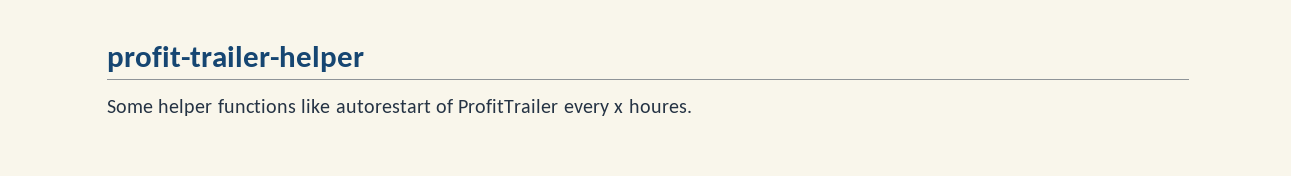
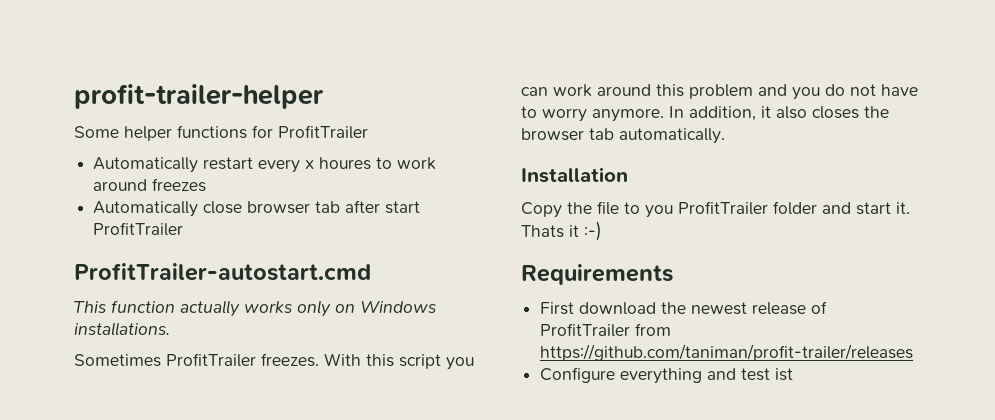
- Some helper functions like autorestart of ProfitTrailer every x houres.
+ Some helper functions for ProfitTrailer
+ Automatically restart every x houres to work around freezes
+ Automatically close browser tab after start ProfitTrailer
+ ProfitTrailer-autostart.cmd
+ This function actually works only on Windows installations.
+ Sometimes ProfitTrailer freezes. With this script you can work around this problem and you do not have to worry anymore. In addition, it also closes the browser tab automatically.
+ Installation
+ Copy the file to you ProfitTrailer folder and start it. Thats it :-)
+ Requirements
+ First download the newest release of ProfitTrailer from https://github.com/taniman/profit-trailer/releases
+ Configure everything and test ist

